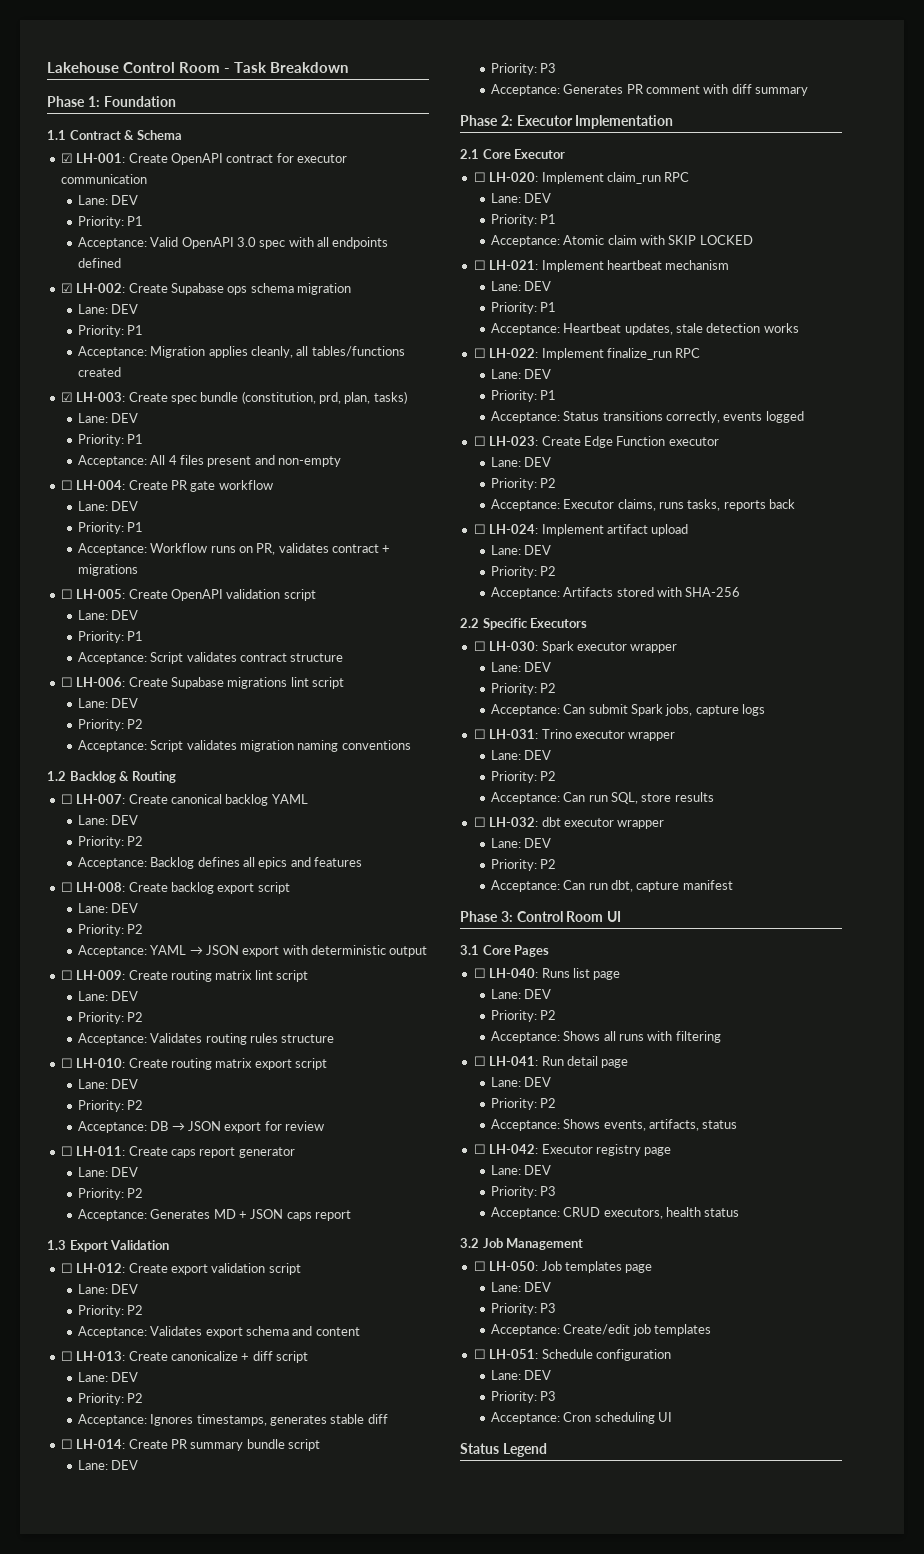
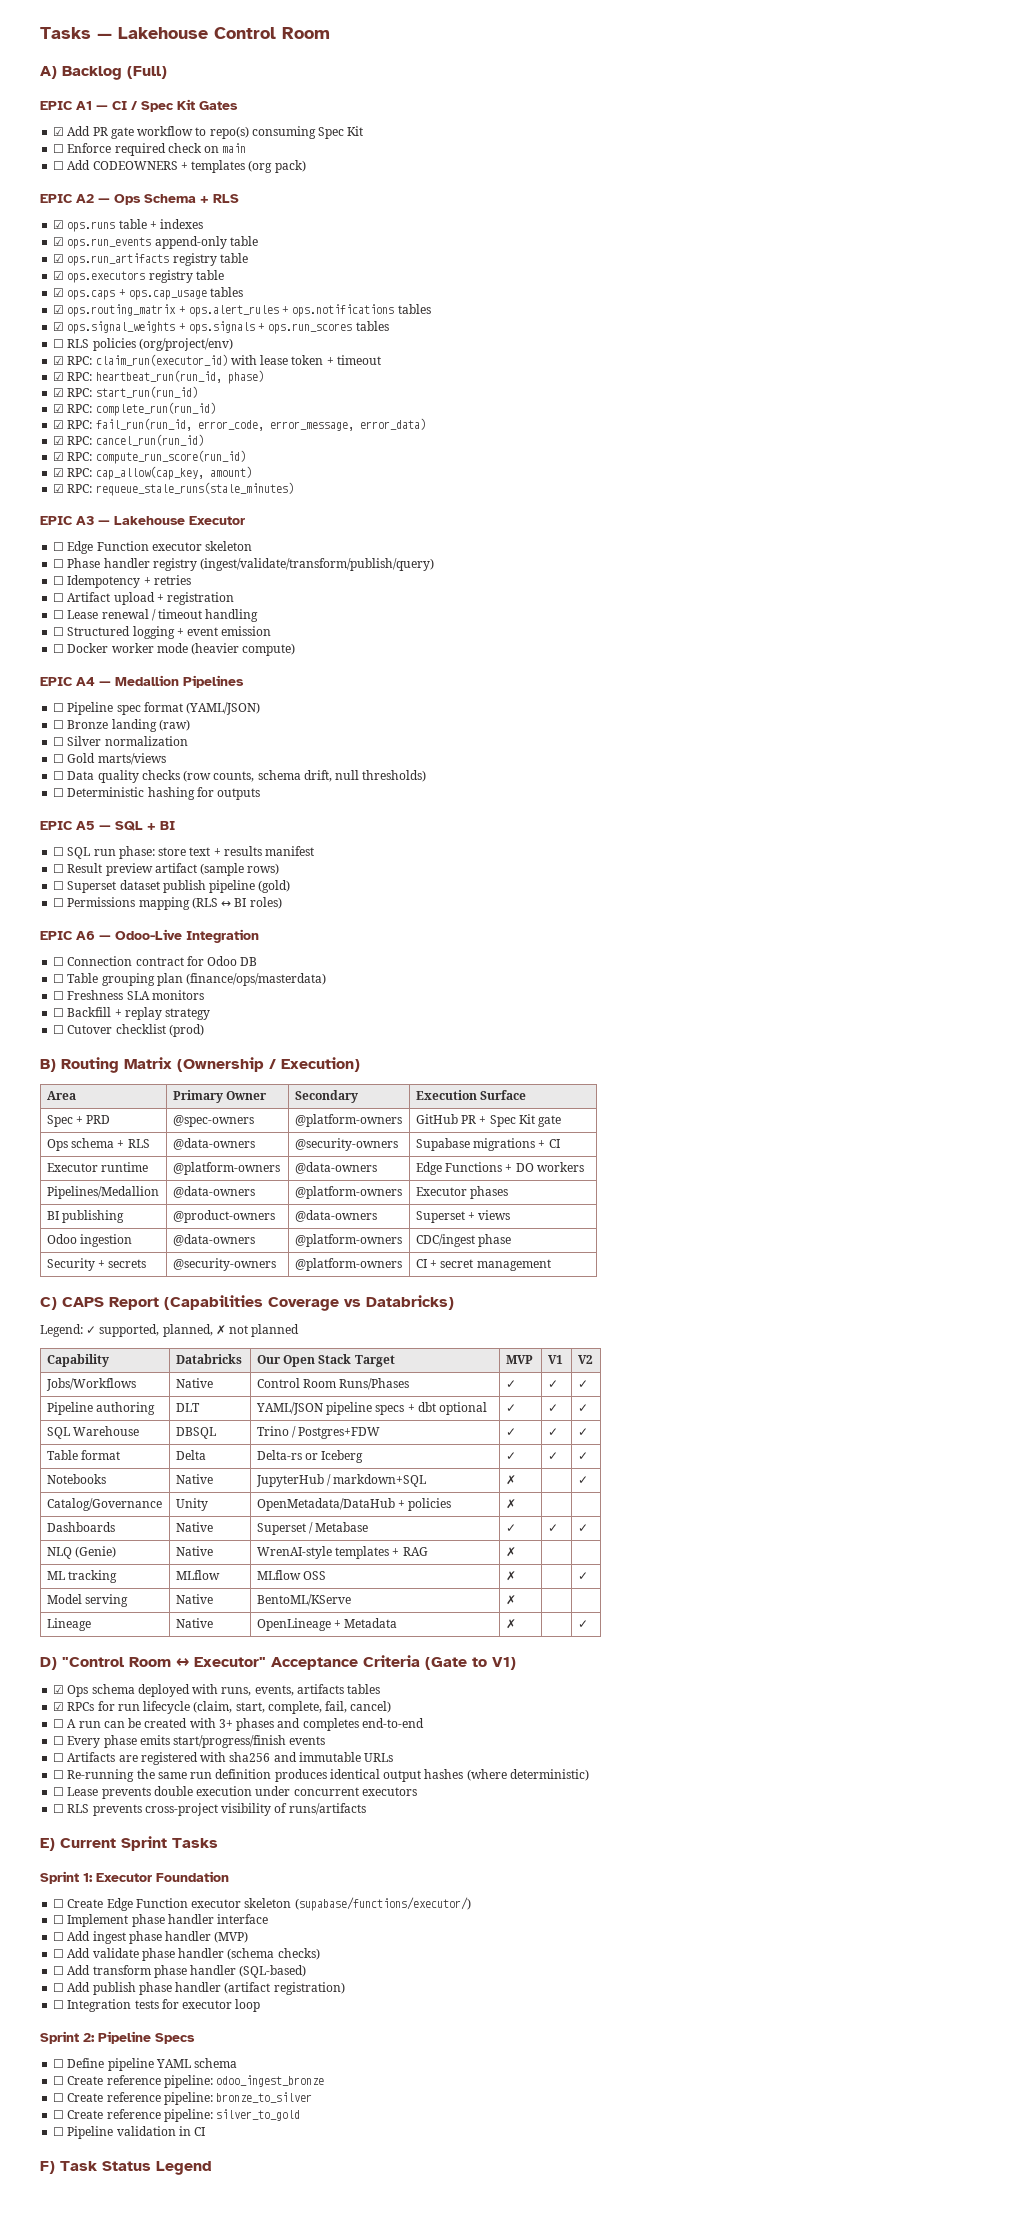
- Lakehouse Control Room - Task Breakdown
- Phase 1: Foundation
- 1.1 Contract & Schema
- ☑ LH-001: Create OpenAPI contract for executor communication
- Lane: DEV
- Priority: P1
- Acceptance: Valid OpenAPI 3.0 spec with all endpoints defined
- ☑ LH-002: Create Supabase ops schema migration
- Lane: DEV
- Priority: P1
- Acceptance: Migration applies cleanly, all tables/functions created
- ☑ LH-003: Create spec bundle (constitution, prd, plan, tasks)
- Lane: DEV
- Priority: P1
- Acceptance: All 4 files present and non-empty
- ☐ LH-004: Create PR gate workflow
- Lane: DEV
- Priority: P1
- Acceptance: Workflow runs on PR, validates contract + migrations
- ☐ LH-005: Create OpenAPI validation script
- Lane: DEV
- Priority: P1
- Acceptance: Script validates contract structure
- ☐ LH-006: Create Supabase migrations lint script
- Lane: DEV
- Priority: P2
- Acceptance: Script validates migration naming conventions
- 1.2 Backlog & Routing
- ☐ LH-007: Create canonical backlog YAML
- Lane: DEV
- Priority: P2
- Acceptance: Backlog defines all epics and features
- ☐ LH-008: Create backlog export script
- Lane: DEV
- Priority: P2
- Acceptance: YAML → JSON export with deterministic output
- ☐ LH-009: Create routing matrix lint script
- Lane: DEV
- Priority: P2
- Acceptance: Validates routing rules structure
- ☐ LH-010: Create routing matrix export script
- Lane: DEV
- Priority: P2
- Acceptance: DB → JSON export for review
- ☐ LH-011: Create caps report generator
- Lane: DEV
- Priority: P2
- Acceptance: Generates MD + JSON caps report
- 1.3 Export Validation
- ☐ LH-012: Create export validation script
- Lane: DEV
- Priority: P2
- Acceptance: Validates export schema and content
- ☐ LH-013: Create canonicalize + diff script
- Lane: DEV
- Priority: P2
- Acceptance: Ignores timestamps, generates stable diff
- ☐ LH-014: Create PR summary bundle script
- Lane: DEV
- Priority: P3
- Acceptance: Generates PR comment with diff summary
- Phase 2: Executor Implementation
- 2.1 Core Executor
- ☐ LH-020: Implement claim_run RPC
- Lane: DEV
- Priority: P1
- Acceptance: Atomic claim with SKIP LOCKED
- ☐ LH-021: Implement heartbeat mechanism
- Lane: DEV
- Priority: P1
- Acceptance: Heartbeat updates, stale detection works
- ☐ LH-022: Implement finalize_run RPC
- Lane: DEV
- Priority: P1
- Acceptance: Status transitions correctly, events logged
- ☐ LH-023: Create Edge Function executor
- Lane: DEV
- Priority: P2
- Acceptance: Executor claims, runs tasks, reports back
- ☐ LH-024: Implement artifact upload
- Lane: DEV
- Priority: P2
- Acceptance: Artifacts stored with SHA-256
- 2.2 Specific Executors
- ☐ LH-030: Spark executor wrapper
- Lane: DEV
- Priority: P2
- Acceptance: Can submit Spark jobs, capture logs
- ☐ LH-031: Trino executor wrapper
- Lane: DEV
- Priority: P2
- Acceptance: Can run SQL, store results
- ☐ LH-032: dbt executor wrapper
- Lane: DEV
- Priority: P2
- Acceptance: Can run dbt, capture manifest
- Phase 3: Control Room UI
- 3.1 Core Pages
- ☐ LH-040: Runs list page
- Lane: DEV
- Priority: P2
- Acceptance: Shows all runs with filtering
- ☐ LH-041: Run detail page
- Lane: DEV
- Priority: P2
- Acceptance: Shows events, artifacts, status
- ☐ LH-042: Executor registry page
- Lane: DEV
- Priority: P3
- Acceptance: CRUD executors, health status
- 3.2 Job Management
- ☐ LH-050: Job templates page
- Lane: DEV
- Priority: P3
- Acceptance: Create/edit job templates
- ☐ LH-051: Schedule configuration
- Lane: DEV
- Priority: P3
- Acceptance: Cron scheduling UI
- Status Legend
+ Tasks — Lakehouse Control Room
+ A) Backlog (Full)
+ EPIC A1 — CI / Spec Kit Gates
+ ☑ Add PR gate workflow to repo(s) consuming Spec Kit
+ ☐ Enforce required check on main
+ ☐ Add CODEOWNERS + templates (org pack)
+ EPIC A2 — Ops Schema + RLS
+ ☑ ops.runs table + indexes
+ ☑ ops.run_events append-only table
+ ☑ ops.run_artifacts registry table
+ ☑ ops.executors registry table
+ ☑ ops.caps + ops.cap_usage tables
+ ☑ ops.routing_matrix + ops.alert_rules + ops.notifications tables
+ ☑ ops.signal_weights + ops.signals + ops.run_scores tables
+ ☐ RLS policies (org/project/env)
+ ☑ RPC: claim_run(executor_id) with lease token + timeout
+ ☑ RPC: heartbeat_run(run_id, phase)
+ ☑ RPC: start_run(run_id)
+ ☑ RPC: complete_run(run_id)
+ ☑ RPC: fail_run(run_id, error_code, error_message, error_data)
+ ☑ RPC: cancel_run(run_id)
+ ☑ RPC: compute_run_score(run_id)
+ ☑ RPC: cap_allow(cap_key, amount)
+ ☑ RPC: requeue_stale_runs(stale_minutes)
+ EPIC A3 — Lakehouse Executor
+ ☐ Edge Function executor skeleton
+ ☐ Phase handler registry (ingest/validate/transform/publish/query)
+ ☐ Idempotency + retries
+ ☐ Artifact upload + registration
+ ☐ Lease renewal / timeout handling
+ ☐ Structured logging + event emission
+ ☐ Docker worker mode (heavier compute)
+ EPIC A4 — Medallion Pipelines
+ ☐ Pipeline spec format (YAML/JSON)
+ ☐ Bronze landing (raw)
+ ☐ Silver normalization
+ ☐ Gold marts/views
+ ☐ Data quality checks (row counts, schema drift, null thresholds)
+ ☐ Deterministic hashing for outputs
+ EPIC A5 — SQL + BI
+ ☐ SQL run phase: store text + results manifest
+ ☐ Result preview artifact (sample rows)
+ ☐ Superset dataset publish pipeline (gold)
+ ☐ Permissions mapping (RLS ↔ BI roles)
+ EPIC A6 — Odoo-Live Integration
+ ☐ Connection contract for Odoo DB
+ ☐ Table grouping plan (finance/ops/masterdata)
+ ☐ Freshness SLA monitors
+ ☐ Backfill + replay strategy
+ ☐ Cutover checklist (prod)
+ B) Routing Matrix (Ownership / Execution)
+ Area | Primary Owner | Secondary | Execution Surface
+ Spec + PRD | @spec-owners | @platform-owners | GitHub PR + Spec Kit gate
+ Ops schema + RLS | @data-owners | @security-owners | Supabase migrations + CI
+ Executor runtime | @platform-owners | @data-owners | Edge Functions + DO workers
+ Pipelines/Medallion | @data-owners | @platform-owners | Executor phases
+ BI publishing | @product-owners | @data-owners | Superset + views
+ Odoo ingestion | @data-owners | @platform-owners | CDC/ingest phase
+ Security + secrets | @security-owners | @platform-owners | CI + secret management
+ C) CAPS Report (Capabilities Coverage vs Databricks)
+ Legend: ✓ supported, planned, ✗ not planned
+ Capability | Databricks | Our Open Stack Target | MVP | V1 | V2
+ Jobs/Workflows | Native | Control Room Runs/Phases | ✓ | ✓ | ✓
+ Pipeline authoring | DLT | YAML/JSON pipeline specs + dbt optional | ✓ | ✓ | ✓
+ SQL Warehouse | DBSQL | Trino / Postgres+FDW | ✓ | ✓ | ✓
+ Table format | Delta | Delta-rs or Iceberg | ✓ | ✓ | ✓
+ Notebooks | Native | JupyterHub / markdown+SQL | ✗ | | ✓
+ Catalog/Governance | Unity | OpenMetadata/DataHub + policies | ✗ | |
+ Dashboards | Native | Superset / Metabase | ✓ | ✓ | ✓
+ NLQ (Genie) | Native | WrenAI-style templates + RAG | ✗ | |
+ ML tracking | MLflow | MLflow OSS | ✗ | | ✓
+ Model serving | Native | BentoML/KServe | ✗ | |
+ Lineage | Native | OpenLineage + Metadata | ✗ | | ✓
+ D) "Control Room ↔ Executor" Acceptance Criteria (Gate to V1)
+ ☑ Ops schema deployed with runs, events, artifacts tables
+ ☑ RPCs for run lifecycle (claim, start, complete, fail, cancel)
+ ☐ A run can be created with 3+ phases and completes end-to-end
+ ☐ Every phase emits start/progress/finish events
+ ☐ Artifacts are registered with sha256 and immutable URLs
+ ☐ Re-running the same run definition produces identical output hashes (where deterministic)
+ ☐ Lease prevents double execution under concurrent executors
+ ☐ RLS prevents cross-project visibility of runs/artifacts
+ E) Current Sprint Tasks
+ Sprint 1: Executor Foundation
+ ☐ Create Edge Function executor skeleton (supabase/functions/executor/)
+ ☐ Implement phase handler interface
+ ☐ Add ingest phase handler (MVP)
+ ☐ Add validate phase handler (schema checks)
+ ☐ Add transform phase handler (SQL-based)
+ ☐ Add publish phase handler (artifact registration)
+ ☐ Integration tests for executor loop
+ Sprint 2: Pipeline Specs
+ ☐ Define pipeline YAML schema
+ ☐ Create reference pipeline: odoo_ingest_bronze
+ ☐ Create reference pipeline: bronze_to_silver
+ ☐ Create reference pipeline: silver_to_gold
+ ☐ Pipeline validation in CI
+ F) Task Status Legend

